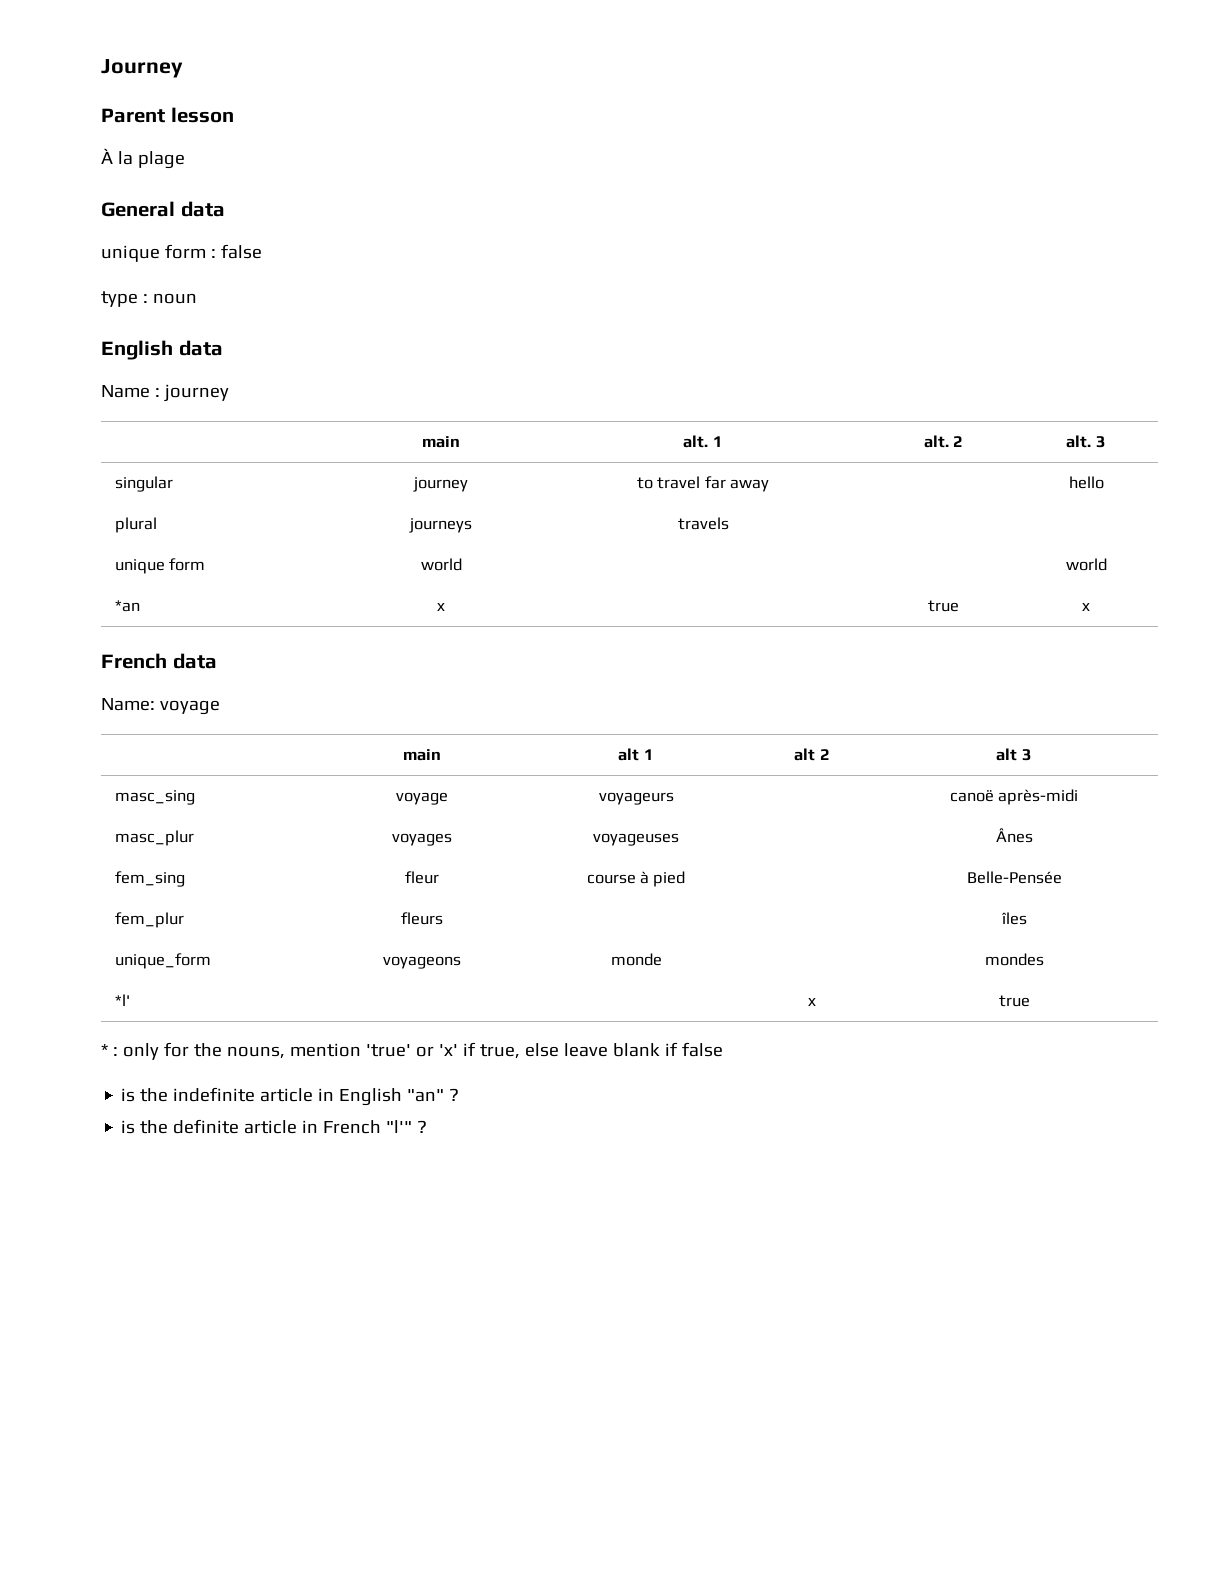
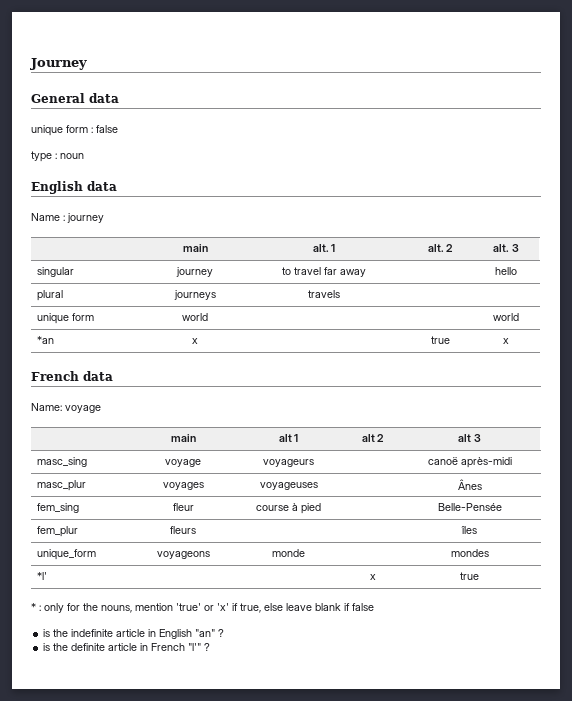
- Parent lesson
- À la plage

